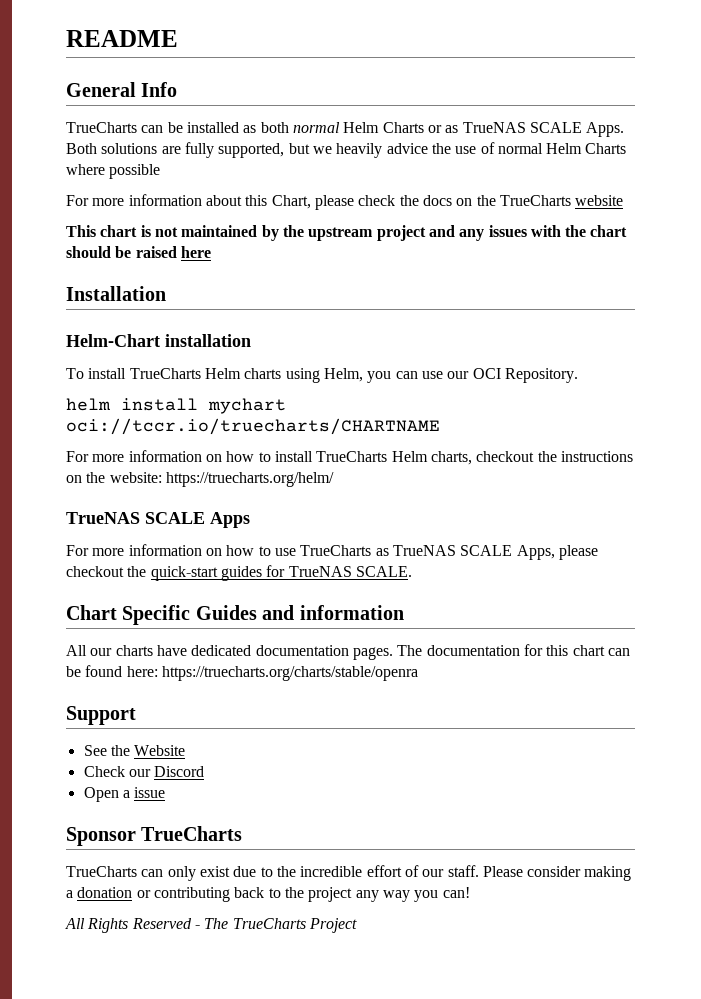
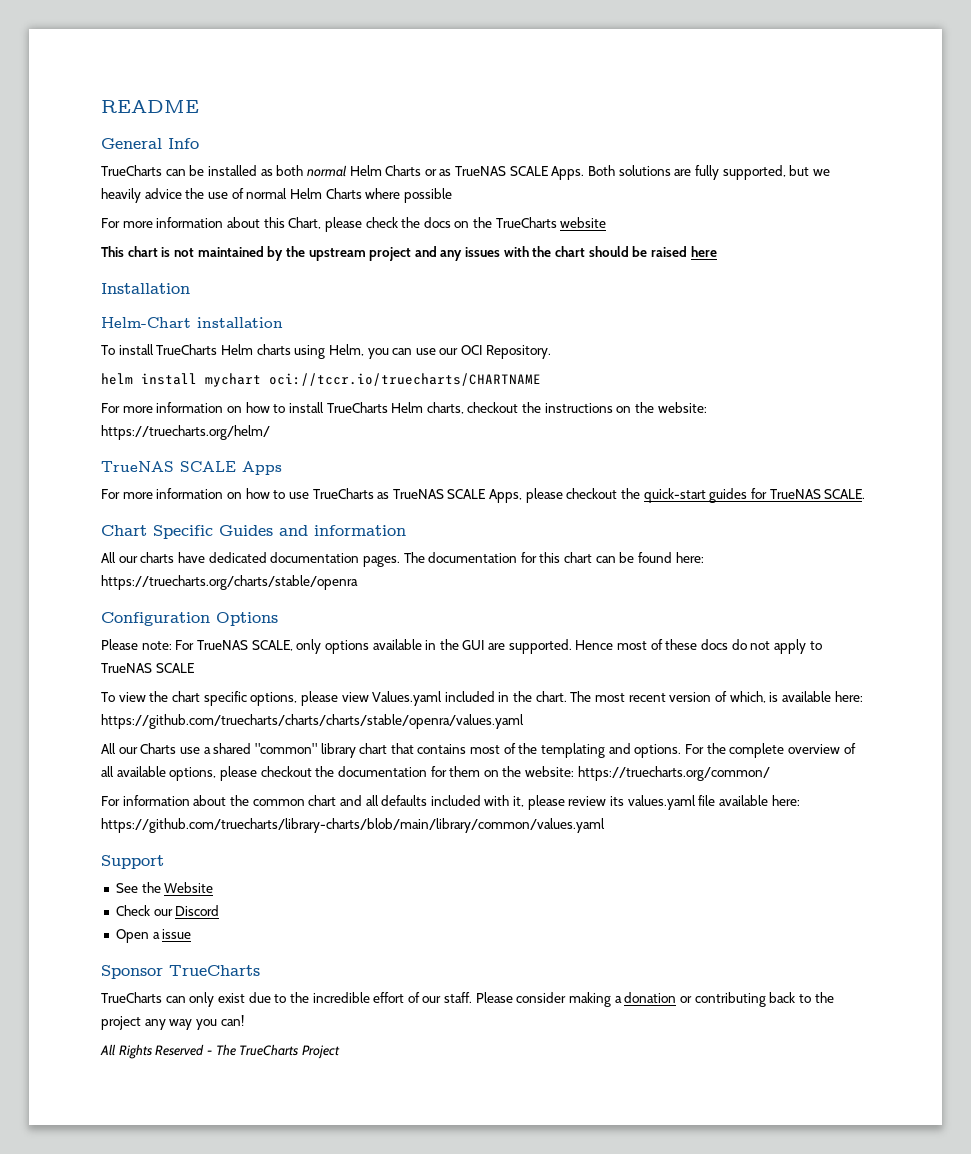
+ Configuration Options
+ Please note: For TrueNAS SCALE, only options available in the GUI are supported. Hence most of these docs do not apply to TrueNAS SCALE
+ To view the chart specific options, please view Values.yaml included in the chart. The most recent version of which, is available here: https://github.com/truecharts/charts/charts/stable/openra/values.yaml
+ All our Charts use a shared "common" library chart that contains most of the templating and options. For the complete overview of all available options, please checkout the documentation for them on the website: https://truecharts.org/common/
+ For information about the common chart and all defaults included with it, please review its values.yaml file available here: https://github.com/truecharts/library-charts/blob/main/library/common/values.yaml

